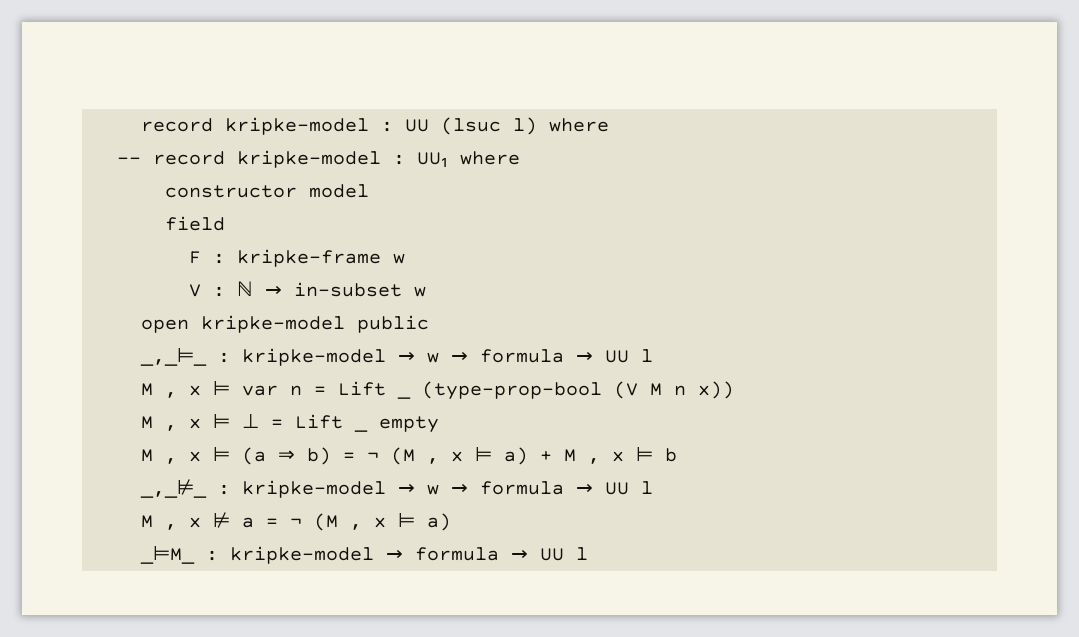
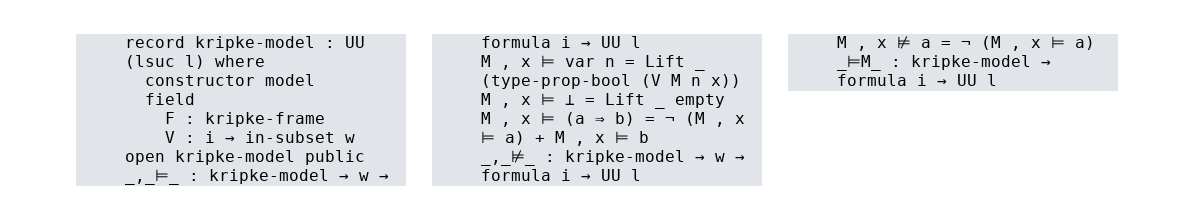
- -- record kripke-model : UU₁ where
- F : kripke-frame w
+ F : kripke-frame
- V : ℕ → in-subset w
+ V : i → in-subset w
- _,_⊨_ : kripke-model → w → formula → UU l
+ _,_⊨_ : kripke-model → w → formula i → UU l
- _,_⊭_ : kripke-model → w → formula → UU l
+ _,_⊭_ : kripke-model → w → formula i → UU l
- _⊨M_ : kripke-model → formula → UU l
+ _⊨M_ : kripke-model → formula i → UU l

